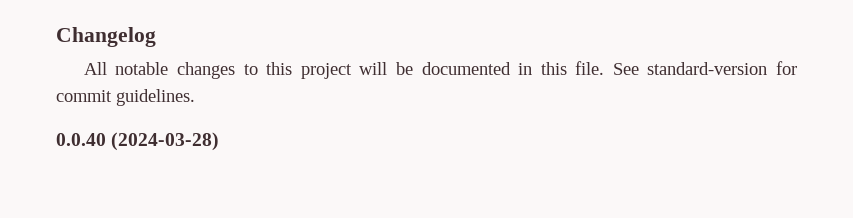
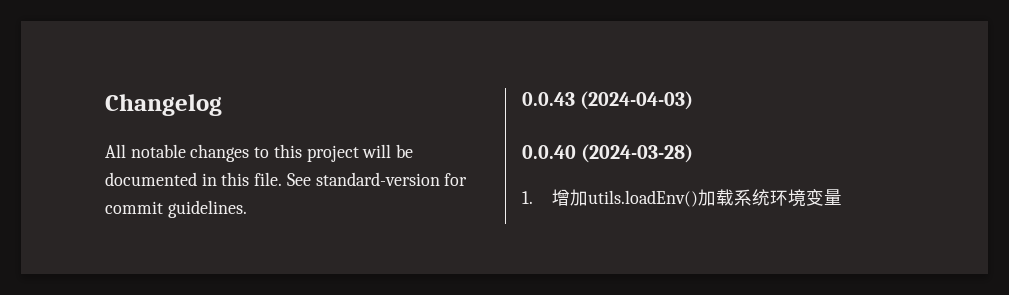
+ 0.0.43 (2024-04-03)
+ 1.增加utils.loadEnv()加载系统环境变量

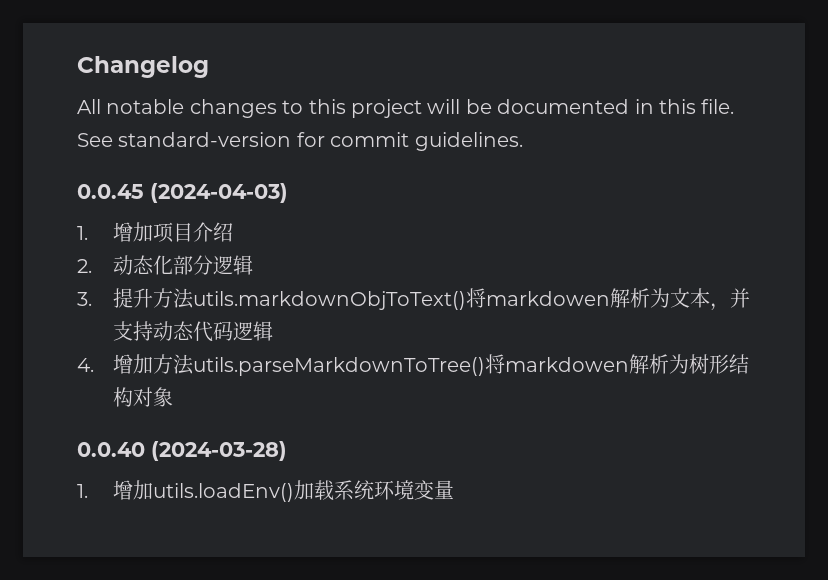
- 0.0.43 (2024-04-03)
+ 0.0.45 (2024-04-03)
+ 1.增加项目介绍
+ 2.动态化部分逻辑
+ 3.提升方法utils.markdownObjToText()将markdowen解析为文本，并支持动态代码逻辑
+ 4.增加方法utils.parseMarkdownToTree()将markdowen解析为树形结构对象

